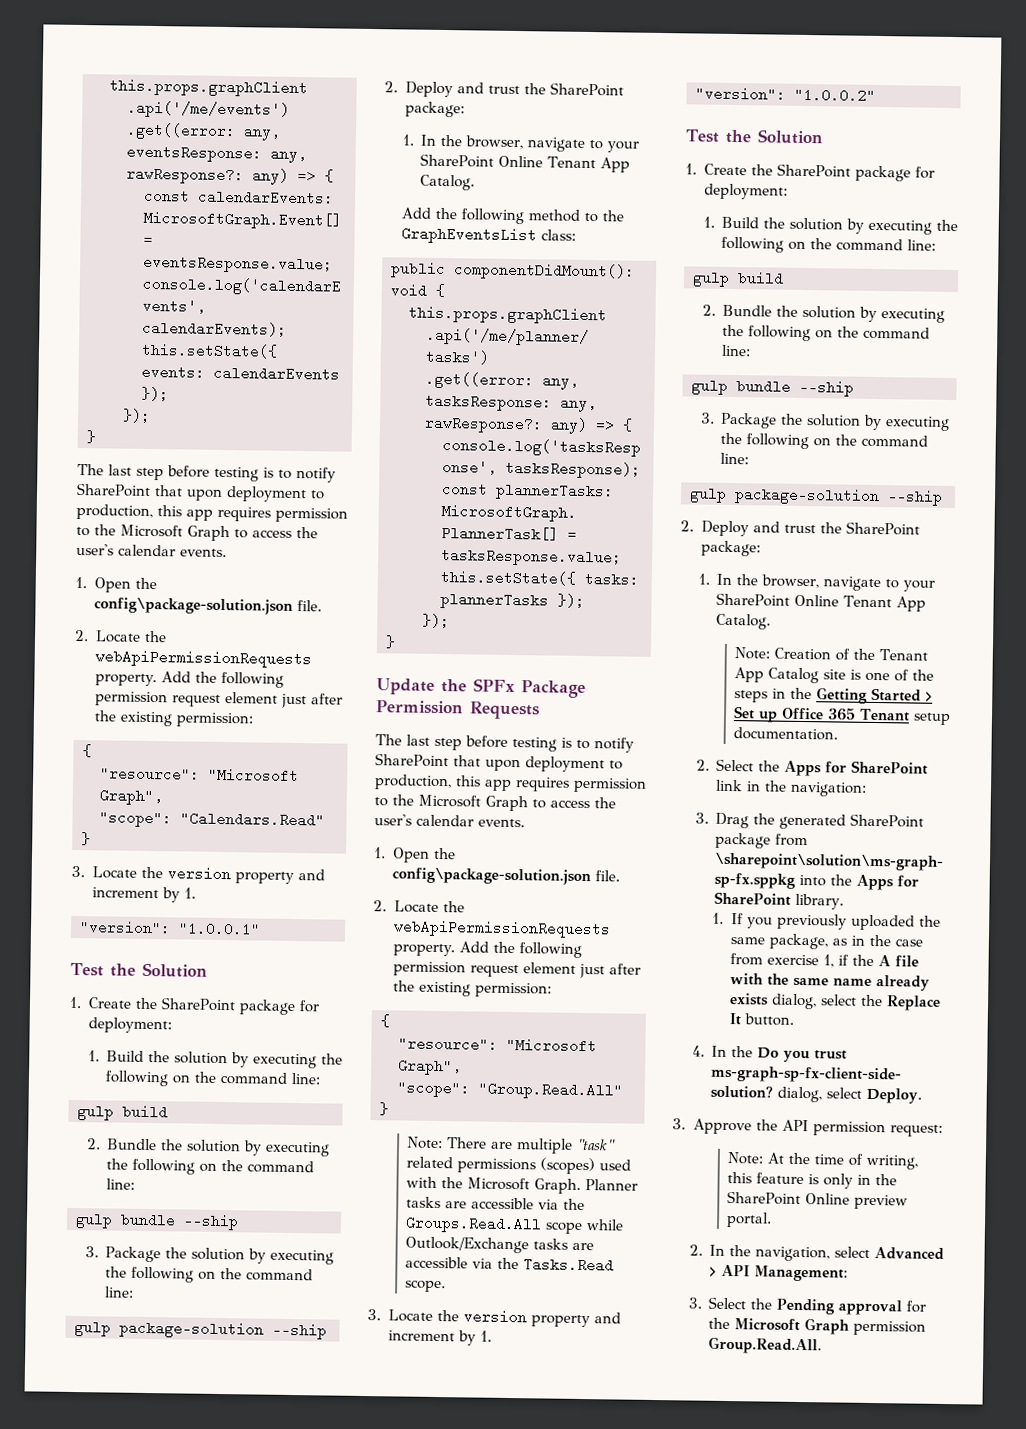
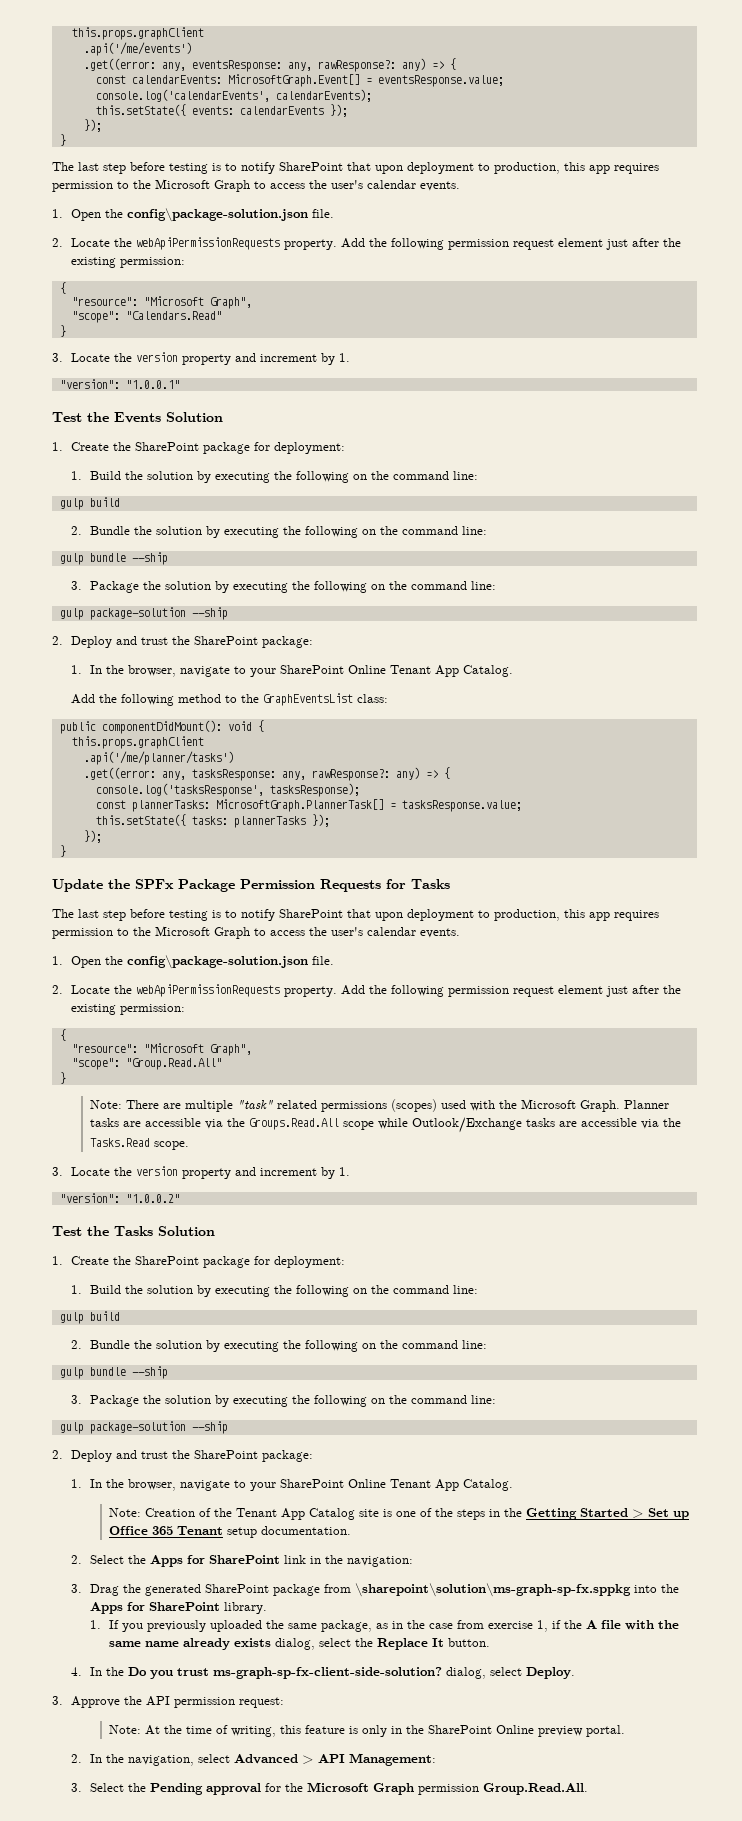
  "version": "1.0.0.1"
- Test the Solution
+ Test the Events Solution
- Update the SPFx Package Permission Requests
+ Update the SPFx Package Permission Requests for Tasks
  "version": "1.0.0.2"
- Test the Solution
+ Test the Tasks Solution

